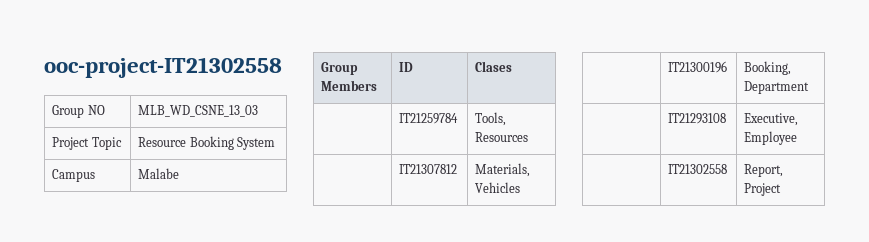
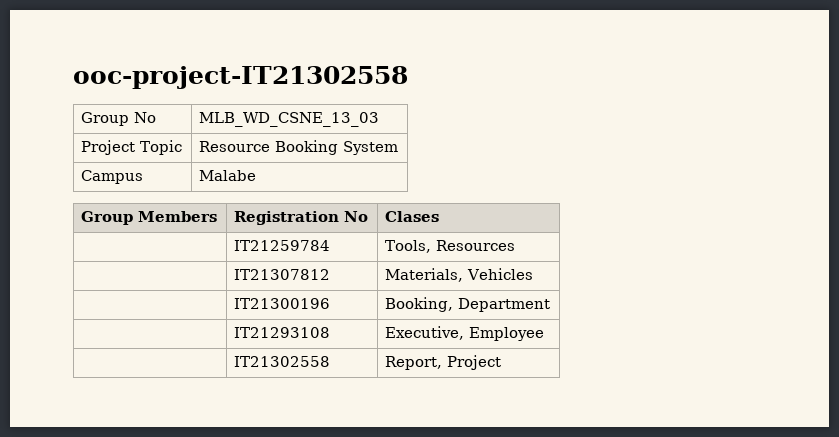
- Group NO | MLB_WD_CSNE_13_03
+ Group No | MLB_WD_CSNE_13_03
- Group Members | ID | Clases
+ Group Members | Registration No | Clases

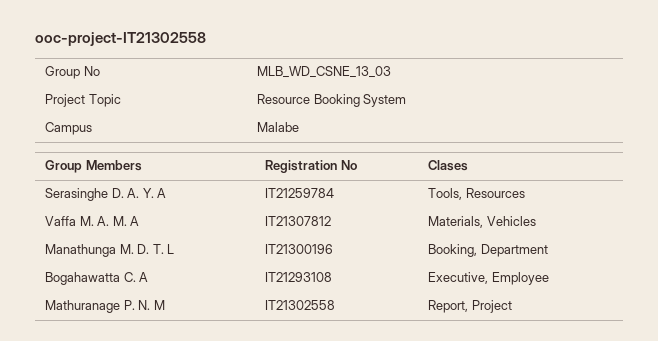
- | IT21259784 | Tools, Resources
- | IT21307812 | Materials, Vehicles
- | IT21300196 | Booking, Department
+ Serasinghe D. A. Y. A | IT21259784 | Tools, Resources
+ Vaffa M. A. M. A | IT21307812 | Materials, Vehicles
+ Manathunga M. D. T. L | IT21300196 | Booking, Department
- | IT21293108 | Executive, Employee
+ Bogahawatta C. A | IT21293108 | Executive, Employee
- | IT21302558 | Report, Project
+ Mathuranage P. N. M | IT21302558 | Report, Project

